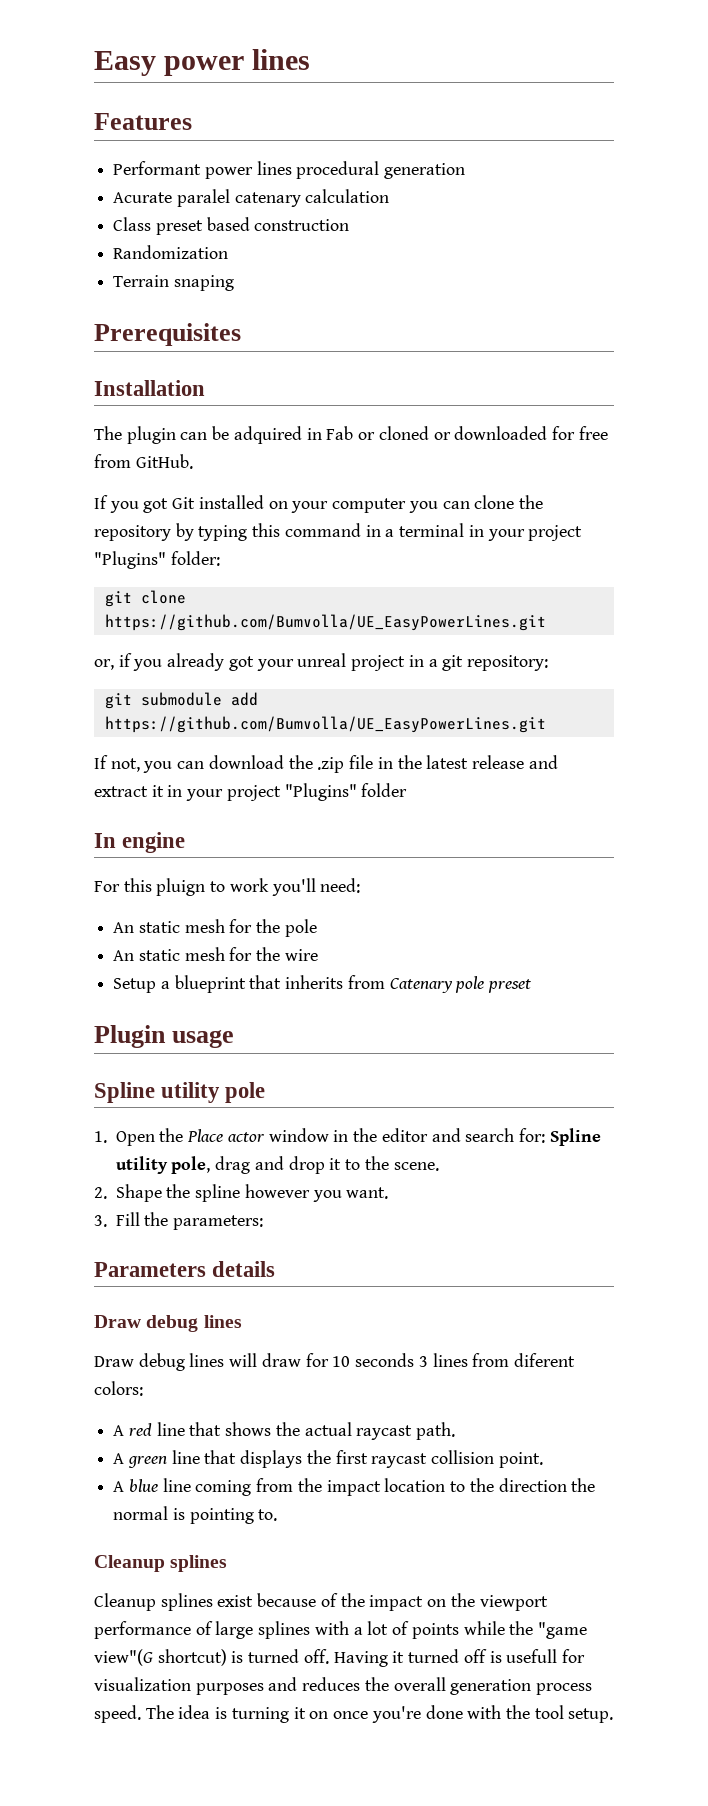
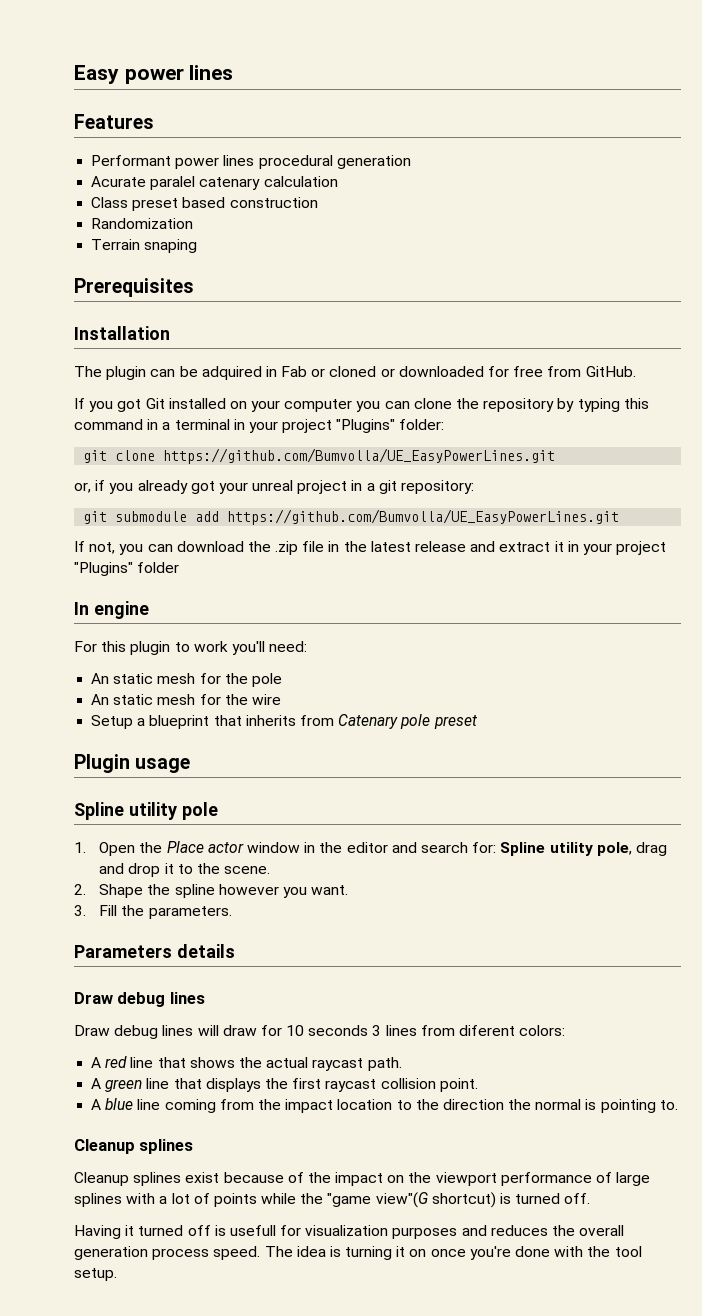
- For this pluign to work you'll need:
+ For this plugin to work you'll need:
- 3. Fill the parameters:
+ 3. Fill the parameters.
- Cleanup splines exist because of the impact on the viewport performance of large splines with a lot of points while the "game view"(G shortcut) is turned off. Having it turned off is usefull for visualization purposes and reduces the overall generation process speed.
+ Cleanup splines exist because of the impact on the viewport performance of large splines with a lot of points while the "game view"(G shortcut) is turned off.
+ Having it turned off is usefull for visualization purposes and reduces the overall generation process speed.

